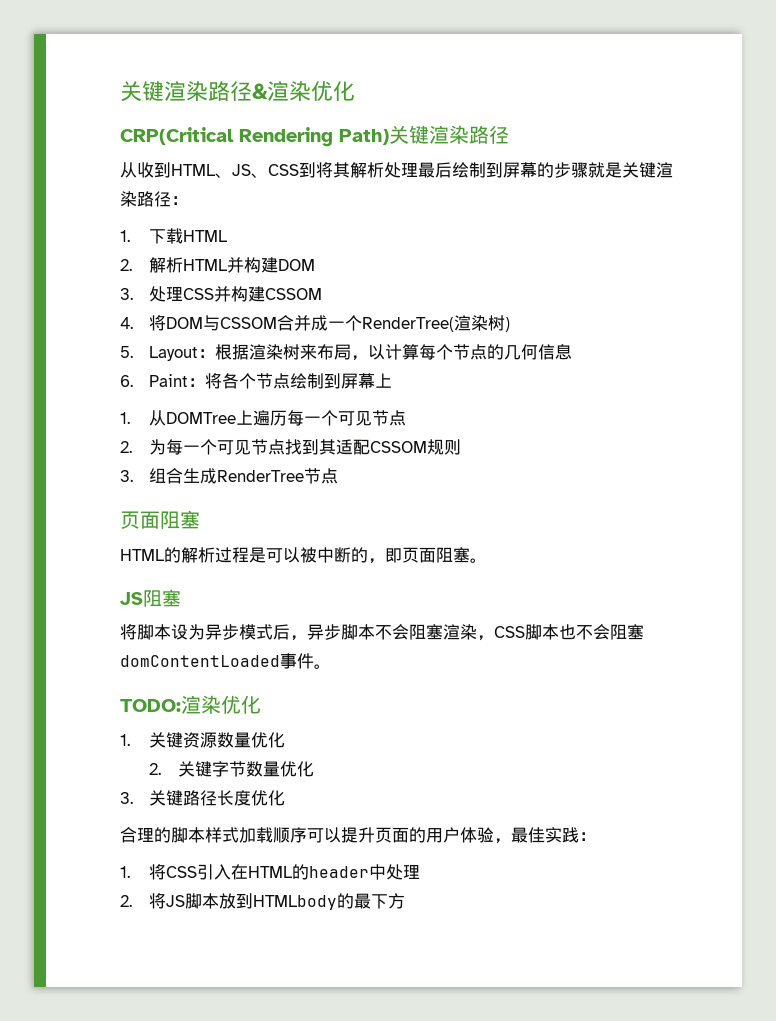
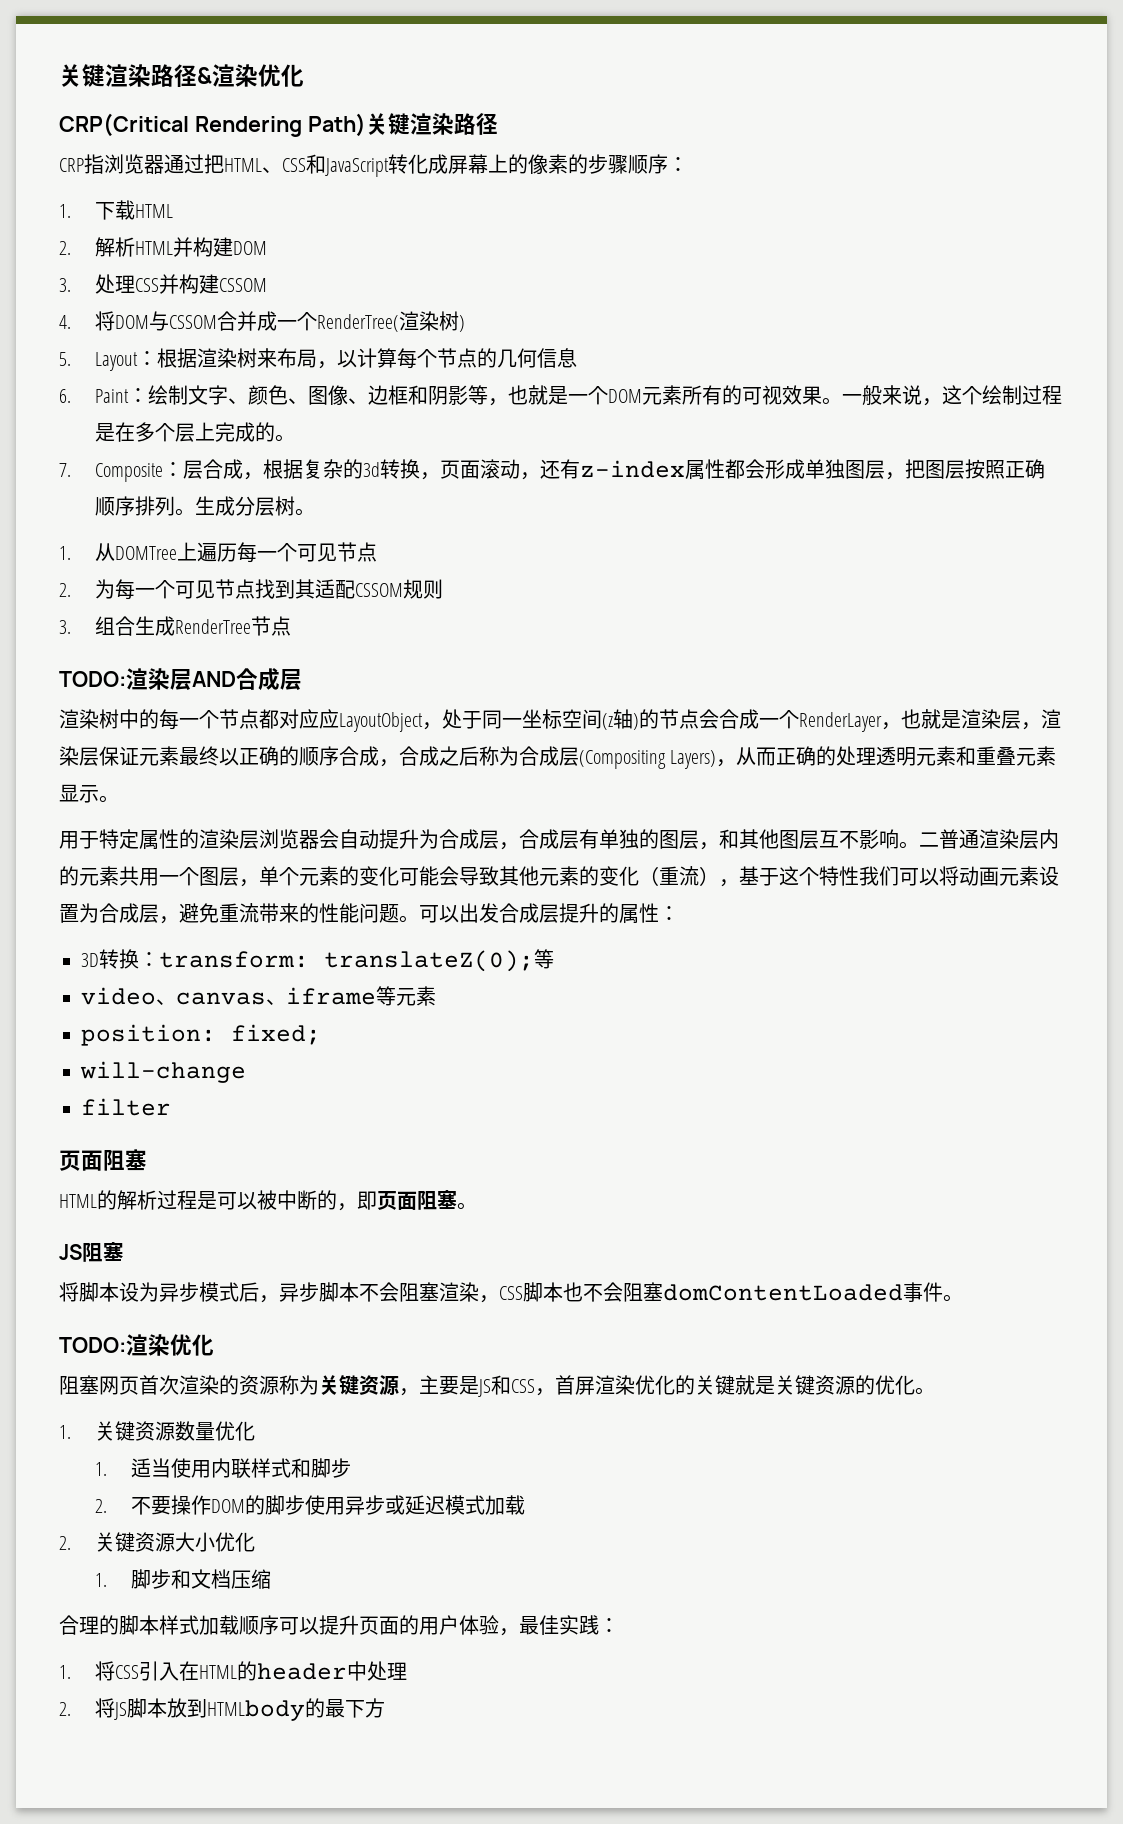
- 从收到HTML、JS、CSS到将其解析处理最后绘制到屏幕的步骤就是关键渲染路径：
+ CRP指浏览器通过把HTML、CSS和JavaScript转化成屏幕上的像素的步骤顺序：
- 6. Paint：将各个节点绘制到屏幕上
+ 6. Paint：绘制文字、颜色、图像、边框和阴影等，也就是一个DOM元素所有的可视效果。一般来说，这个绘制过程是在多个层上完成的。
+ 7. Composite：层合成，根据复杂的3d转换，页面滚动，还有z-index属性都会形成单独图层，把图层按照正确顺序排列。生成分层树。
+ TODO:渲染层AND合成层
+ 渲染树中的每一个节点都对应应LayoutObject，处于同一坐标空间(z轴)的节点会合成一个RenderLayer，也就是渲染层，渲染层保证元素最终以正确的顺序合成，合成之后称为合成层(Compositing Layers)，从而正确的处理透明元素和重叠元素显示。
+ 用于特定属性的渲染层浏览器会自动提升为合成层，合成层有单独的图层，和其他图层互不影响。二普通渲染层内的元素共用一个图层，单个元素的变化可能会导致其他元素的变化（重流），基于这个特性我们可以将动画元素设置为合成层，避免重流带来的性能问题。可以出发合成层提升的属性：
+ 3D转换：transform: translateZ(0);等
+ video、canvas、iframe等元素
+ position: fixed;
+ will-change
+ filter
+ 阻塞网页首次渲染的资源称为关键资源，主要是JS和CSS，首屏渲染优化的关键就是关键资源的优化。
- 2.关键字节数量优化
- 3.关键路径长度优化
+ 1.适当使用内联样式和脚步
+ 2.不要操作DOM的脚步使用异步或延迟模式加载
+ 2.关键资源大小优化
+ 1.脚步和文档压缩

